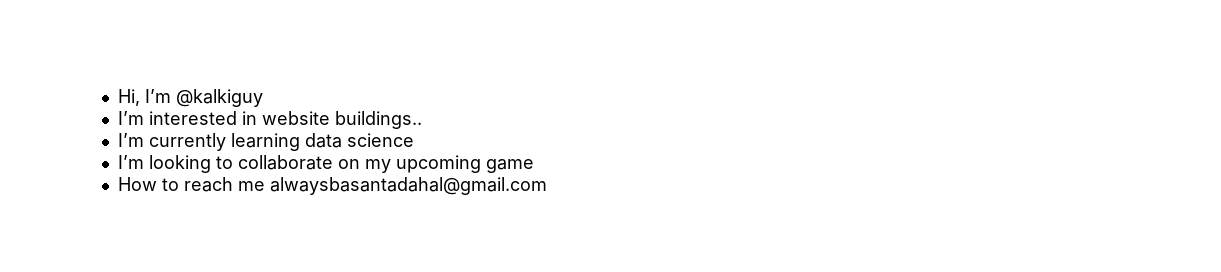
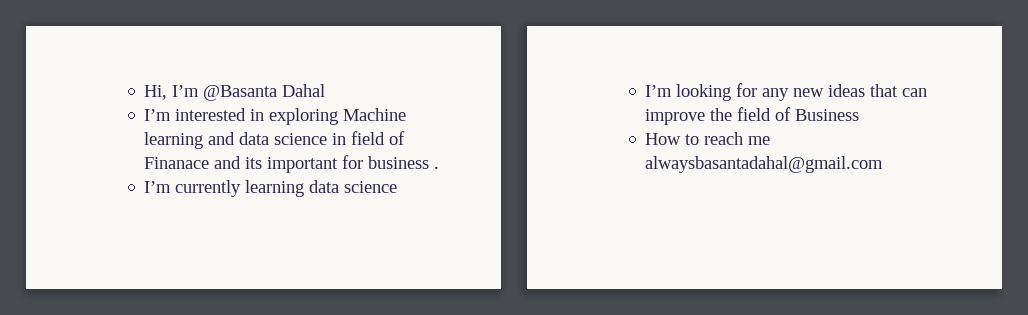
- Hi, I’m @kalkiguy
+ Hi, I’m @Basanta Dahal
- I’m interested in website buildings..
+ I’m interested in exploring Machine learning and data science in field of Finanace and its important for business .
- I’m looking to collaborate on my upcoming game
+ I’m looking for any new ideas that can improve the field of Business

